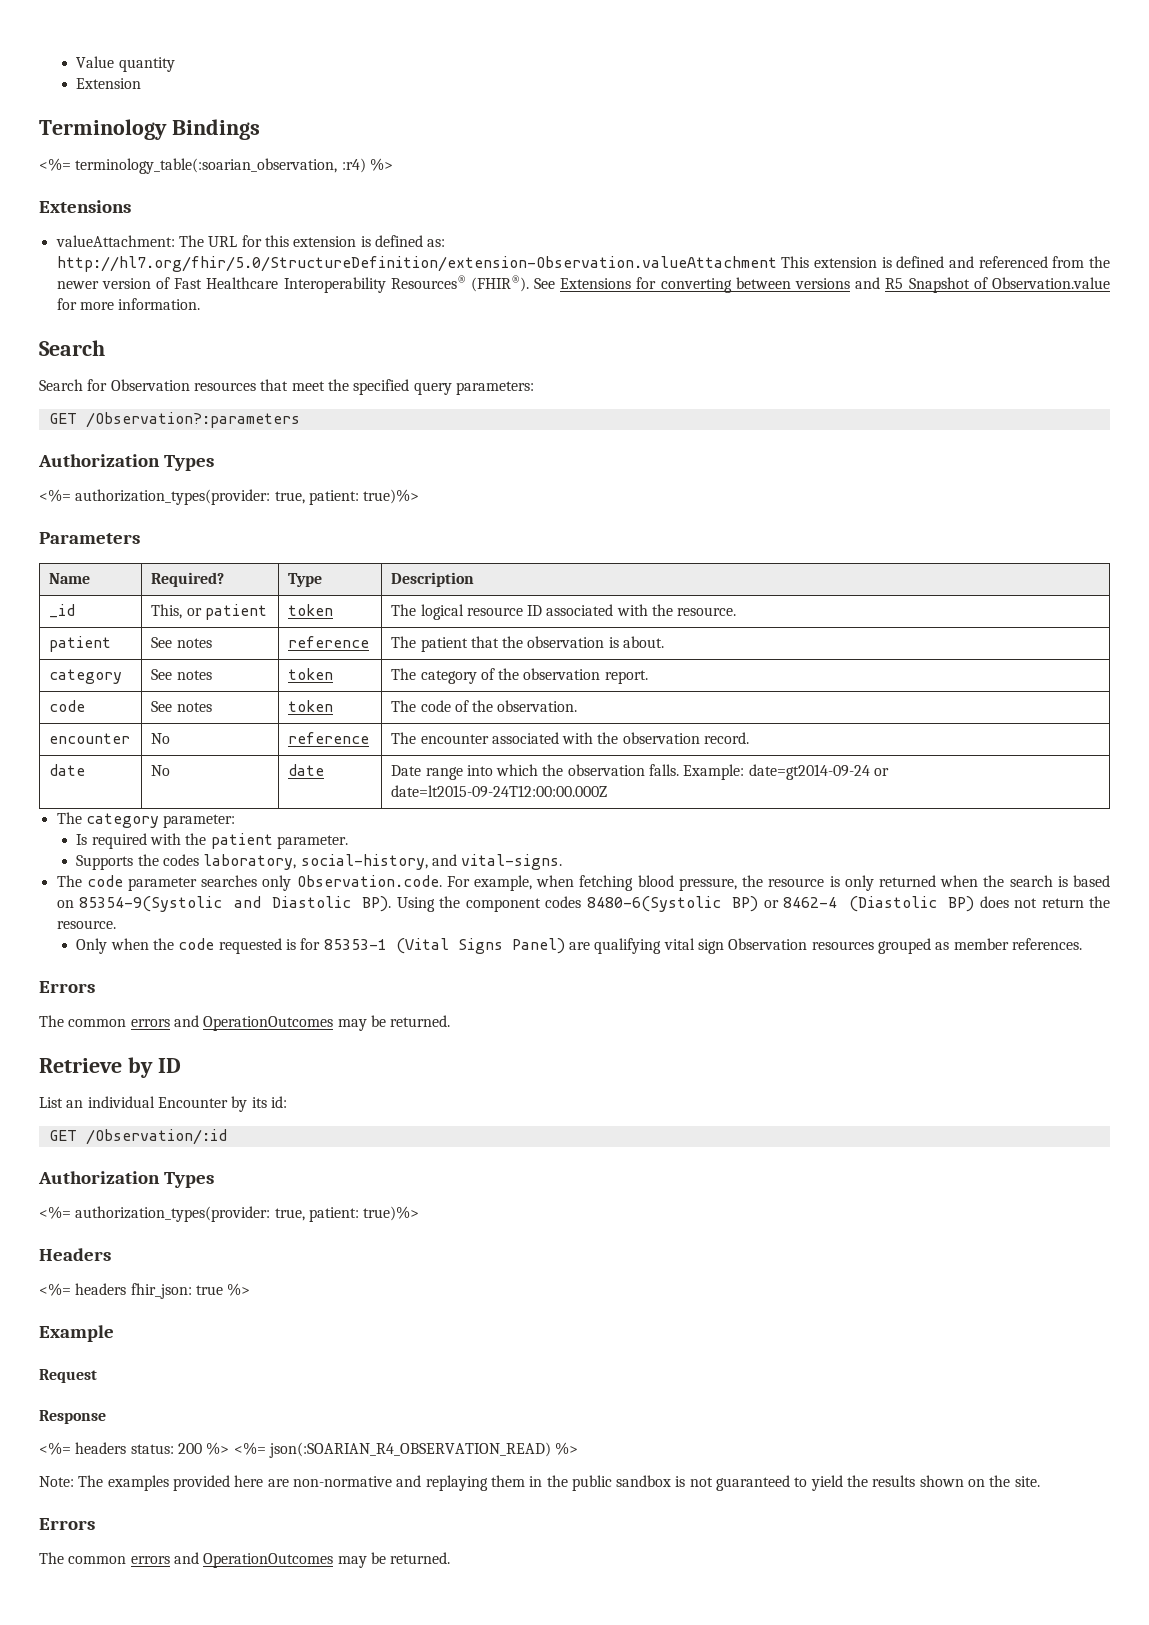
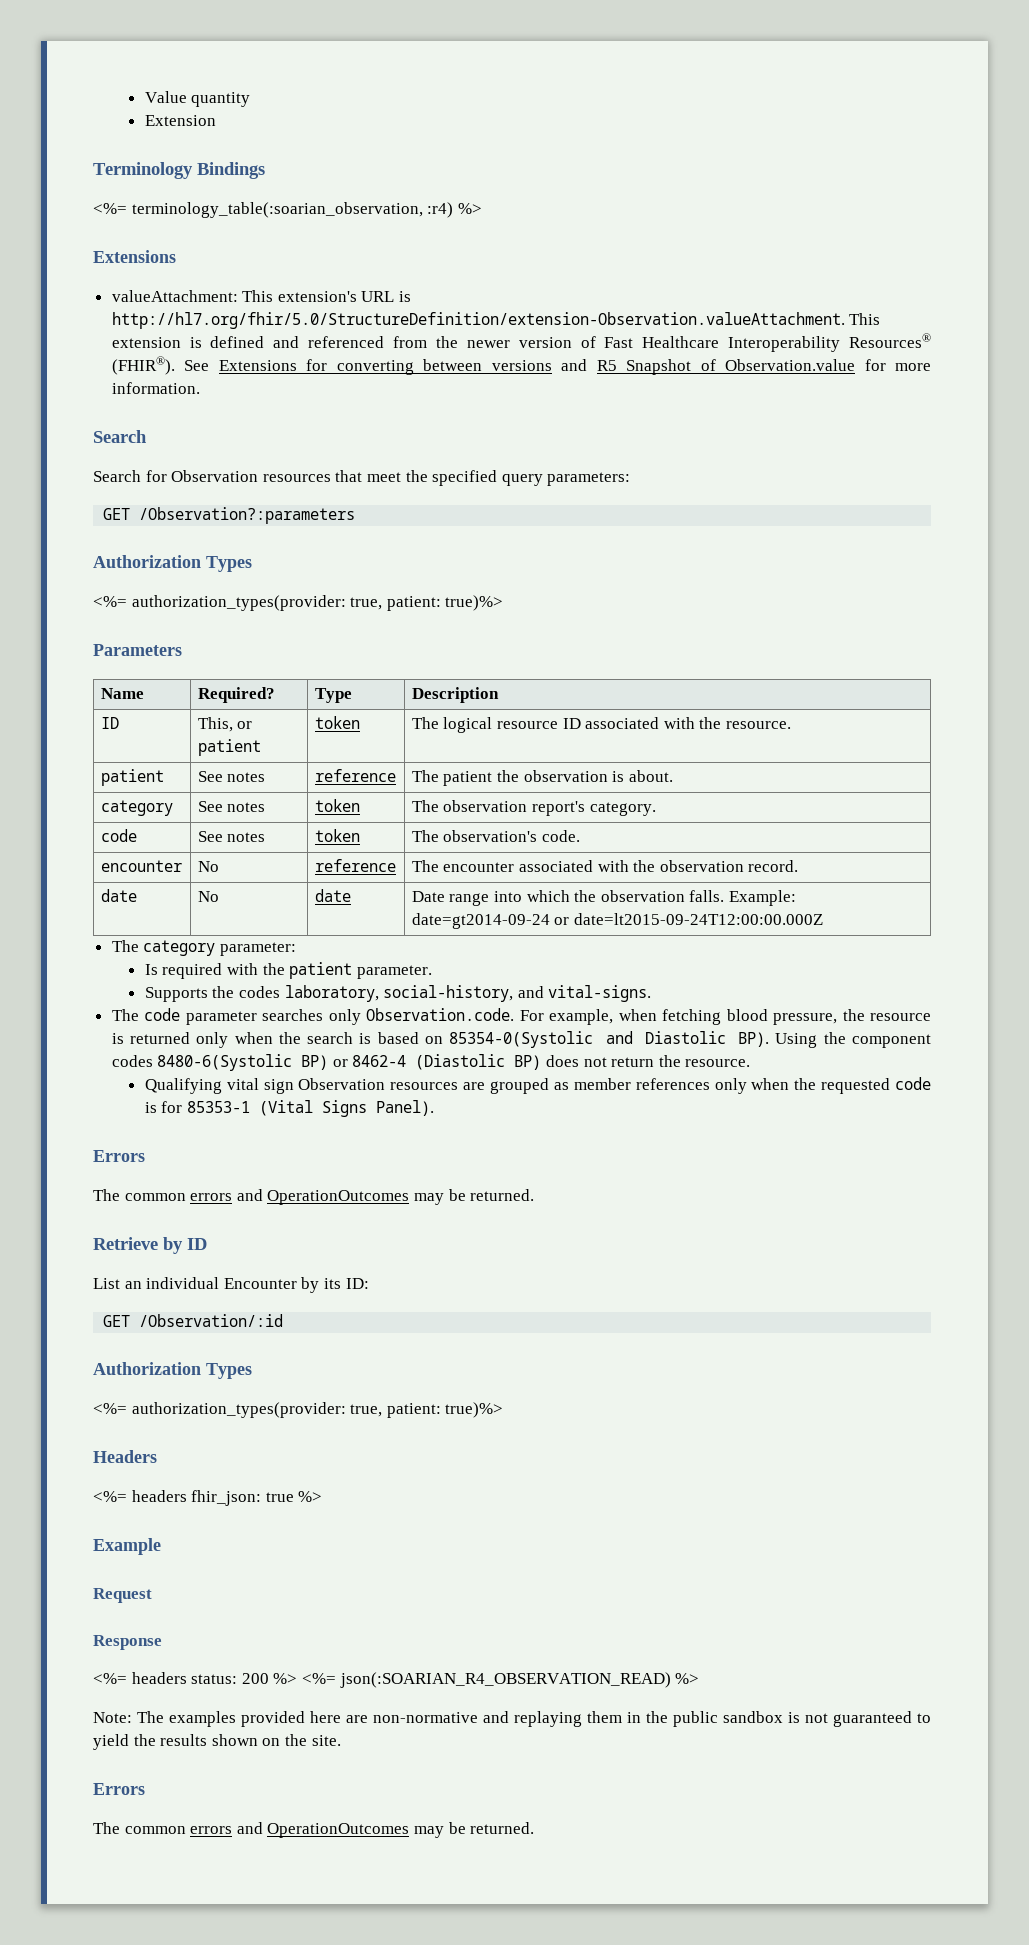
- valueAttachment: The URL for this extension is defined as: http://hl7.org/fhir/5.0/StructureDefinition/extension-Observation.valueAttachment This extension is defined and referenced from the newer version of Fast Healthcare Interoperability Resources® (FHIR®).
+ valueAttachment: This extension's URL is http://hl7.org/fhir/5.0/StructureDefinition/extension-Observation.valueAttachment. This extension is defined and referenced from the newer version of Fast Healthcare Interoperability Resources® (FHIR®).
- _id | This, or patient | token | The logical resource ID associated with the resource.
+ ID | This, or patient | token | The logical resource ID associated with the resource.
- patient | See notes | reference | The patient that the observation is about.
+ patient | See notes | reference | The patient the observation is about.
- category | See notes | token | The category of the observation report.
+ category | See notes | token | The observation report's category.
- code | See notes | token | The code of the observation.
+ code | See notes | token | The observation's code.
- The code parameter searches only Observation.code. For example, when fetching blood pressure, the resource is only returned when the search is based on 85354-9(Systolic and Diastolic BP). Using the component codes 8480-6(Systolic BP) or 8462-4 (Diastolic BP) does not return the resource.
+ The code parameter searches only Observation.code. For example, when fetching blood pressure, the resource is returned only when the search is based on 85354-0(Systolic and Diastolic BP). Using the component codes 8480-6(Systolic BP) or 8462-4 (Diastolic BP) does not return the resource.
- Only when the code requested is for 85353-1 (Vital Signs Panel) are qualifying vital sign Observation resources grouped as member references.
+ Qualifying vital sign Observation resources are grouped as member references only when the requested code is for 85353-1 (Vital Signs Panel).
- List an individual Encounter by its id:
+ List an individual Encounter by its ID:

